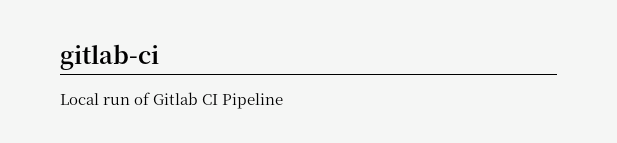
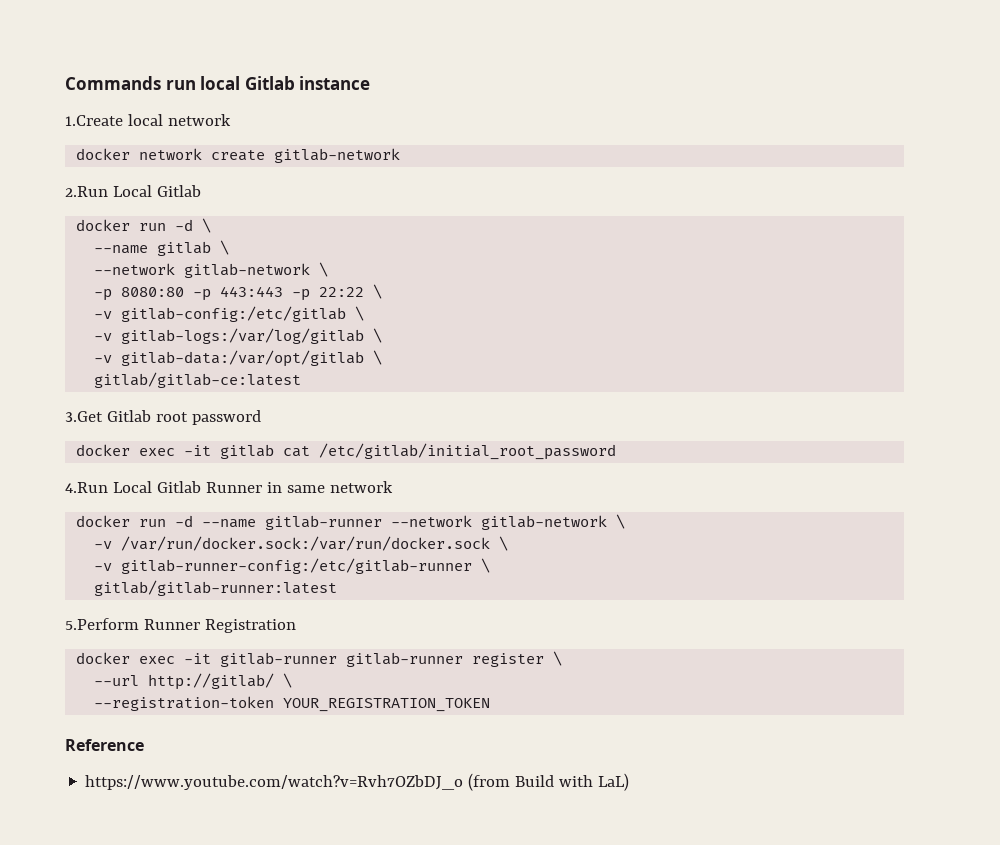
- gitlab-ci
- Local run of Gitlab CI Pipeline
+ Commands run local Gitlab instance
+ 1.Create local network
+ docker network create gitlab-network
+ 2.Run Local Gitlab
+ docker run -d \
+ --name gitlab \
+ --network gitlab-network \
+ -p 8080:80 -p 443:443 -p 22:22 \
+ -v gitlab-config:/etc/gitlab \
+ -v gitlab-logs:/var/log/gitlab \
+ -v gitlab-data:/var/opt/gitlab \
+ gitlab/gitlab-ce:latest
+ 3.Get Gitlab root password
+ docker exec -it gitlab cat /etc/gitlab/initial_root_password
+ 4.Run Local Gitlab Runner in same network
+ docker run -d --name gitlab-runner --network gitlab-network \
+ -v /var/run/docker.sock:/var/run/docker.sock \
+ -v gitlab-runner-config:/etc/gitlab-runner \
+ gitlab/gitlab-runner:latest
+ 5.Perform Runner Registration
+ docker exec -it gitlab-runner gitlab-runner register \
+ --url http://gitlab/ \
+ --registration-token YOUR_REGISTRATION_TOKEN
+ Reference
+ https://www.youtube.com/watch?v=Rvh7OZbDJ_o (from Build with LaL)

